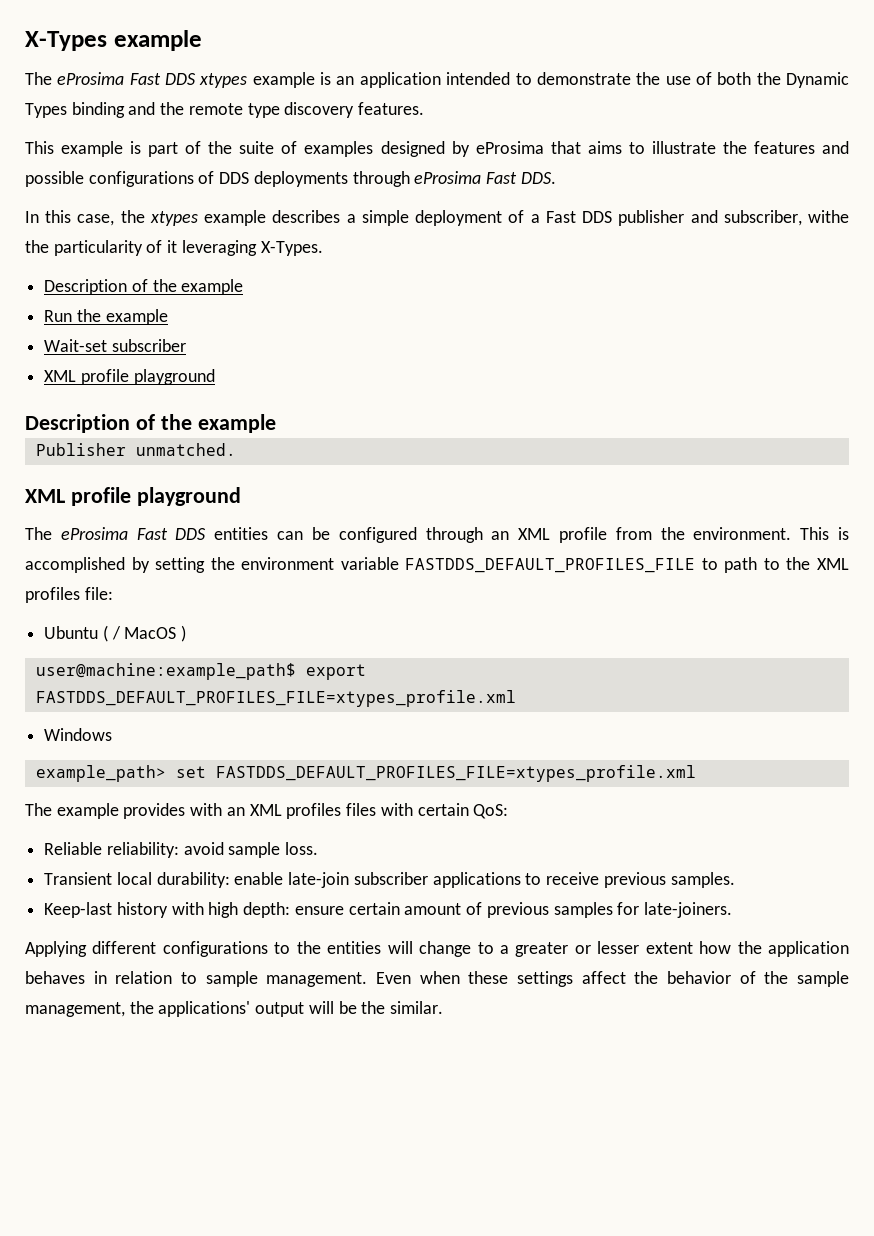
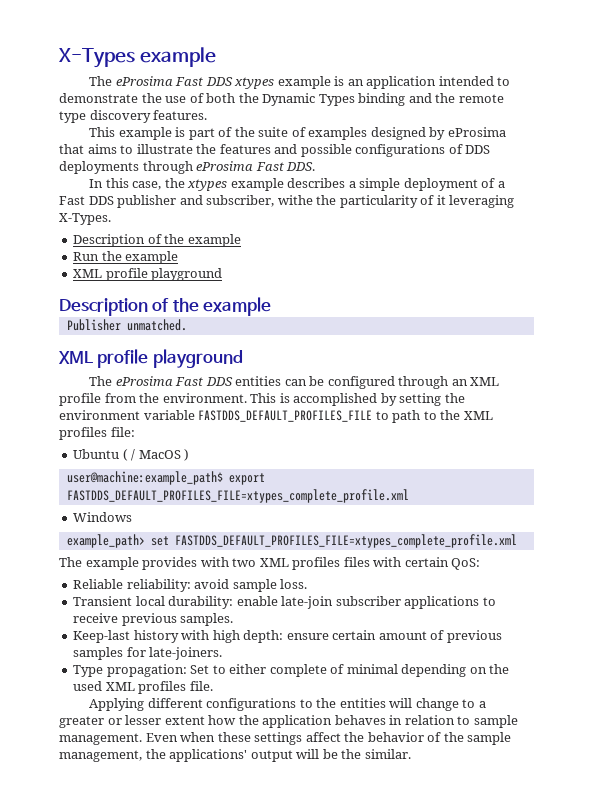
- Wait-set subscriber
- user@machine:example_path$ export FASTDDS_DEFAULT_PROFILES_FILE=xtypes_profile.xml
+ user@machine:example_path$ export FASTDDS_DEFAULT_PROFILES_FILE=xtypes_complete_profile.xml
- example_path> set FASTDDS_DEFAULT_PROFILES_FILE=xtypes_profile.xml
+ example_path> set FASTDDS_DEFAULT_PROFILES_FILE=xtypes_complete_profile.xml
- The example provides with an XML profiles files with certain QoS:
+ The example provides with two XML profiles files with certain QoS:
+ Type propagation: Set to either complete of minimal depending on the used XML profiles file.

